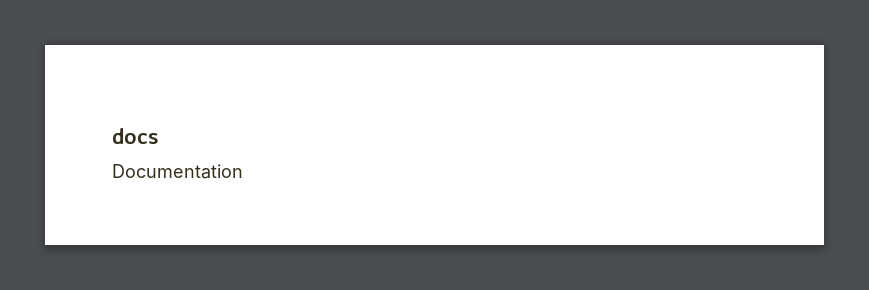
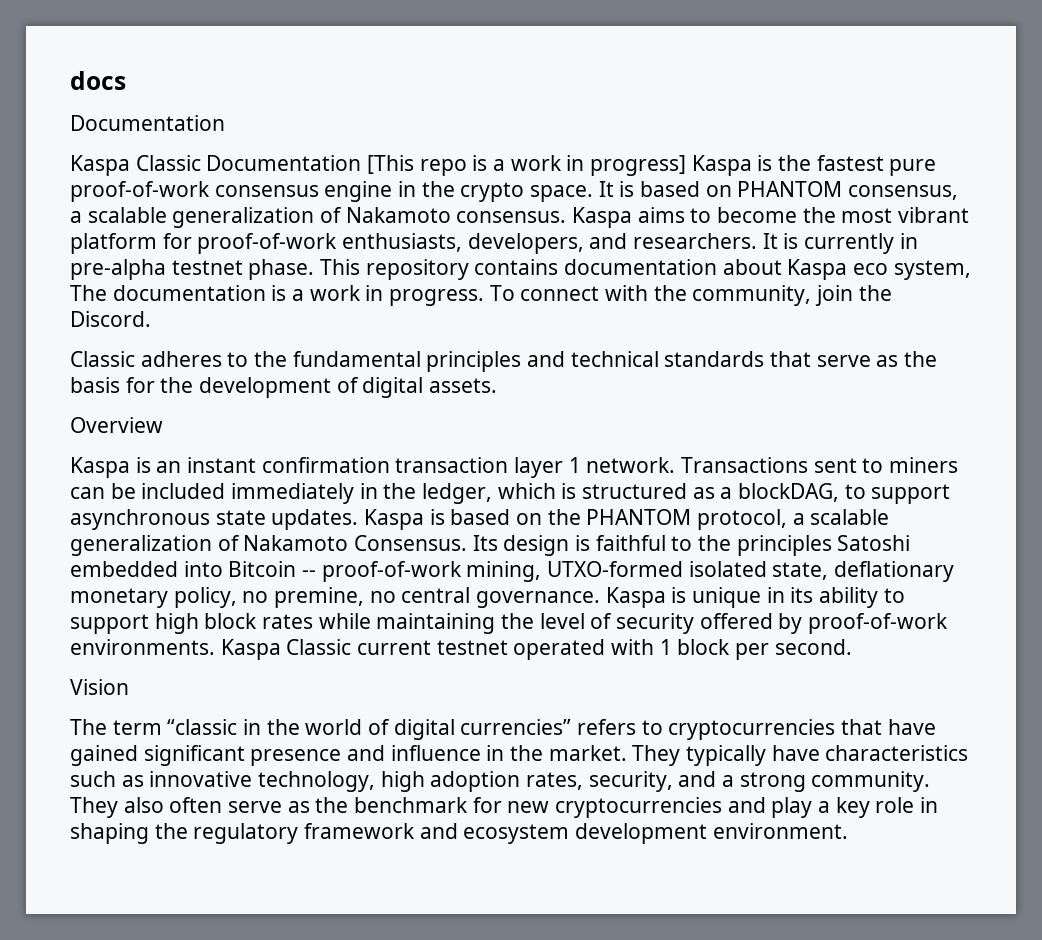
+ Kaspa Classic Documentation [This repo is a work in progress] Kaspa is the fastest pure proof-of-work consensus engine in the crypto space. It is based on PHANTOM consensus, a scalable generalization of Nakamoto consensus. Kaspa aims to become the most vibrant platform for proof-of-work enthusiasts, developers, and researchers. It is currently in pre-alpha testnet phase. This repository contains documentation about Kaspa eco system, The documentation is a work in progress. To connect with the community, join the Discord.
+ Classic adheres to the fundamental principles and technical standards that serve as the basis for the development of digital assets.
+ Overview
+ Kaspa is an instant confirmation transaction layer 1 network. Transactions sent to miners can be included immediately in the ledger, which is structured as a blockDAG, to support asynchronous state updates. Kaspa is based on the PHANTOM protocol, a scalable generalization of Nakamoto Consensus. Its design is faithful to the principles Satoshi embedded into Bitcoin -- proof-of-work mining, UTXO-formed isolated state, deflationary monetary policy, no premine, no central governance. Kaspa is unique in its ability to support high block rates while maintaining the level of security offered by proof-of-work environments. Kaspa Classic current testnet operated with 1 block per second.
+ Vision
+ The term “classic in the world of digital currencies” refers to cryptocurrencies that have gained significant presence and influence in the market. They typically have characteristics such as innovative technology, high adoption rates, security, and a strong community. They also often serve as the benchmark for new cryptocurrencies and play a key role in shaping the regulatory framework and ecosystem development environment.

